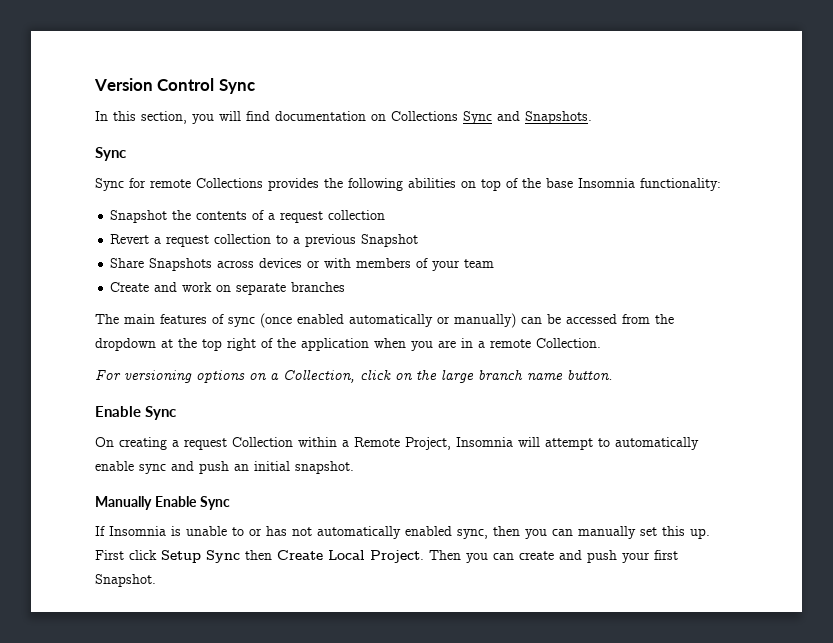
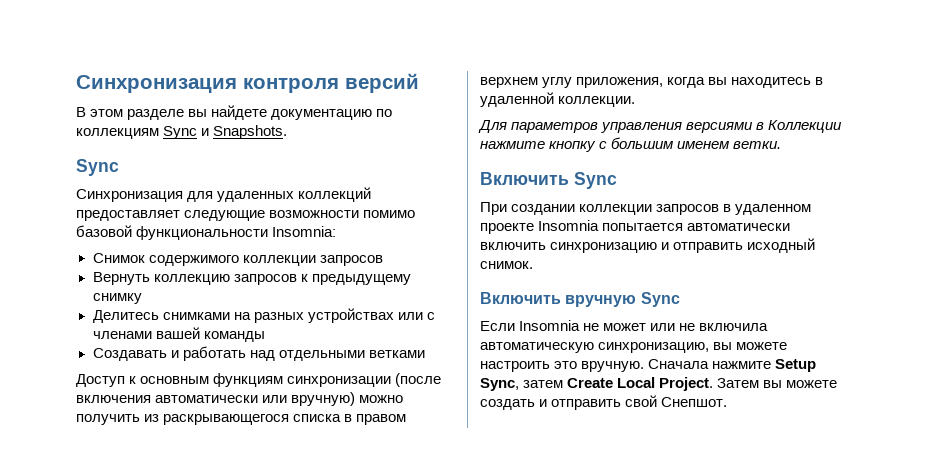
- Version Control Sync
- In this section, you will find documentation on Collections Sync and Snapshots.
+ Синхронизация контроля версий
+ В этом разделе вы найдете документацию по коллекциям Sync и Snapshots.
  Sync
- Sync for remote Collections provides the following abilities on top of the base Insomnia functionality:
- Snapshot the contents of a request collection
- Revert a request collection to a previous Snapshot
- Share Snapshots across devices or with members of your team
- Create and work on separate branches
- The main features of sync (once enabled automatically or manually) can be accessed from the dropdown at the top right of the application when you are in a remote Collection.
- For versioning options on a Collection, click on the large branch name button.
- Enable Sync
- On creating a request Collection within a Remote Project, Insomnia will attempt to automatically enable sync and push an initial snapshot.
- Manually Enable Sync
- If Insomnia is unable to or has not automatically enabled sync, then you can manually set this up. First click Setup Sync then Create Local Project. Then you can create and push your first Snapshot.
+ Синхронизация для удаленных коллекций предоставляет следующие возможности помимо базовой функциональности Insomnia:
+ Снимок содержимого коллекции запросов
+ Вернуть коллекцию запросов к предыдущему снимку
+ Делитесь снимками на разных устройствах или с членами вашей команды
+ Создавать и работать над отдельными ветками
+ Доступ к основным функциям синхронизации (после включения автоматически или вручную) можно получить из раскрывающегося списка в правом верхнем углу приложения, когда вы находитесь в удаленной коллекции.
+ Для параметров управления версиями в Коллекции нажмите кнопку с большим именем ветки.
+ Включить Sync
+ При создании коллекции запросов в удаленном проекте Insomnia попытается автоматически включить синхронизацию и отправить исходный снимок.
+ Включить вручную Sync
+ Если Insomnia не может или не включила автоматическую синхронизацию, вы можете настроить это вручную. Сначала нажмите Setup Sync, затем Create Local Project. Затем вы можете создать и отправить свой Снепшот.

